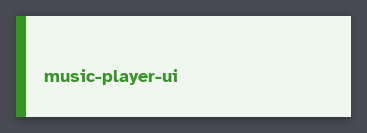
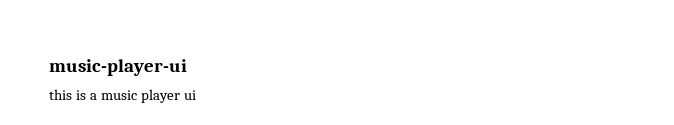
+ this is a music player ui

